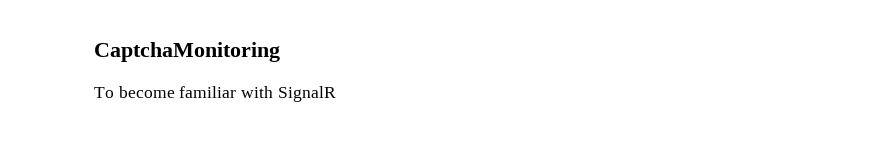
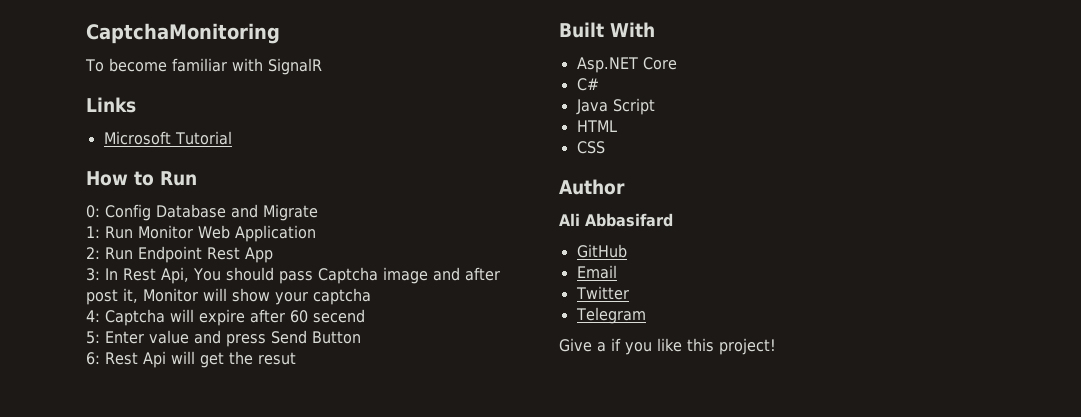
+ Links
+ Microsoft Tutorial
+ How to Run
+ 0: Config Database and Migrate
+ 1: Run Monitor Web Application
+ 2: Run Endpoint Rest App
+ 3: In Rest Api, You should pass Captcha image and after post it, Monitor will show your captcha
+ 4: Captcha will expire after 60 secend
+ 5: Enter value and press Send Button
+ 6: Rest Api will get the resut
+ Built With
+ Asp.NET Core
+ C#
+ Java Script
+ HTML
+ CSS
+ Author
+ Ali Abbasifard
+ GitHub
+ Email
+ Twitter
+ Telegram
+ Give a if you like this project!

